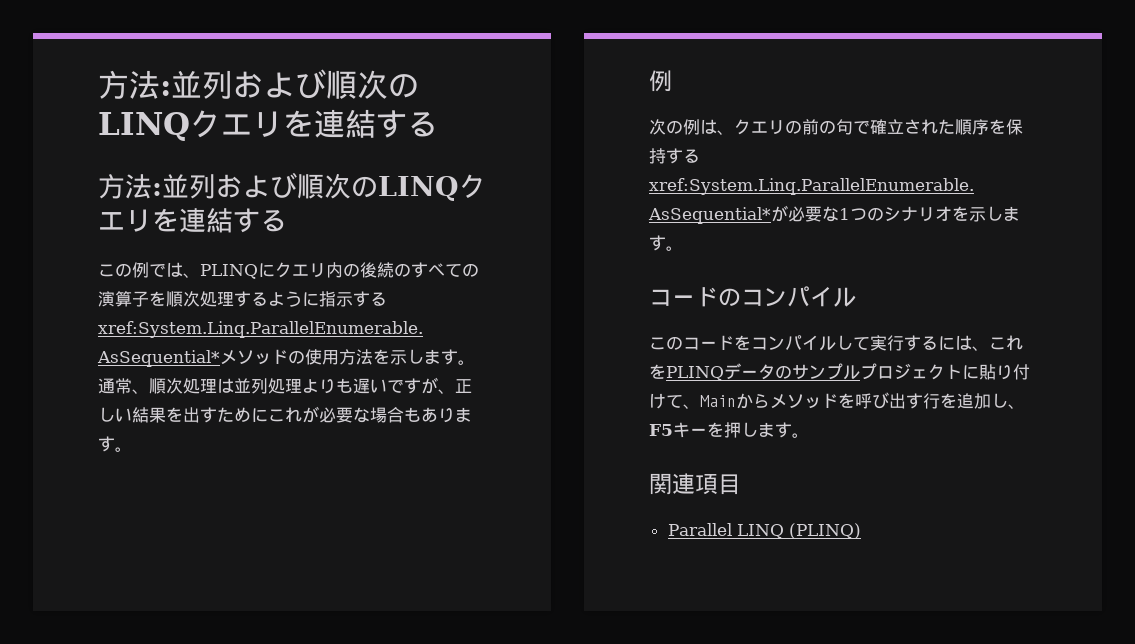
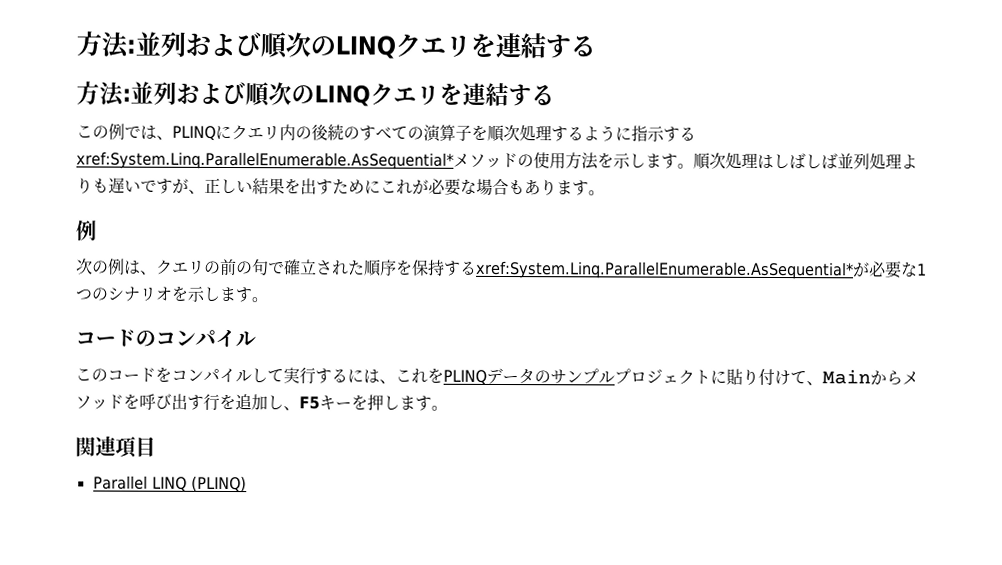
- 通常、順次処理は並列処理よりも遅いですが、正しい結果を出すためにこれが必要な場合もあります。
+ 順次処理はしばしば並列処理よりも遅いですが、正しい結果を出すためにこれが必要な場合もあります。

